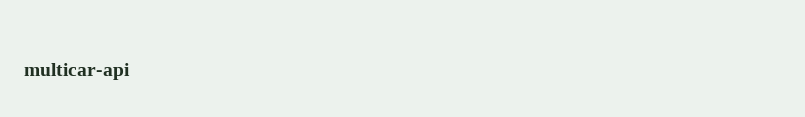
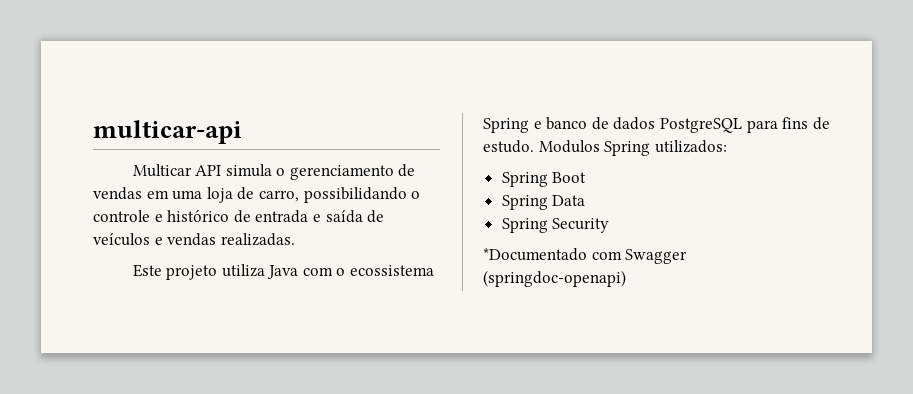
+ Multicar API simula o gerenciamento de vendas em uma loja de carro, possibilidando o controle e histórico de entrada e saída de veículos e vendas realizadas.
+ Este projeto utiliza Java com o ecossistema Spring e banco de dados PostgreSQL para fins de estudo. Modulos Spring utilizados:
+ Spring Boot
+ Spring Data
+ Spring Security
+ *Documentado com Swagger (springdoc-openapi)

